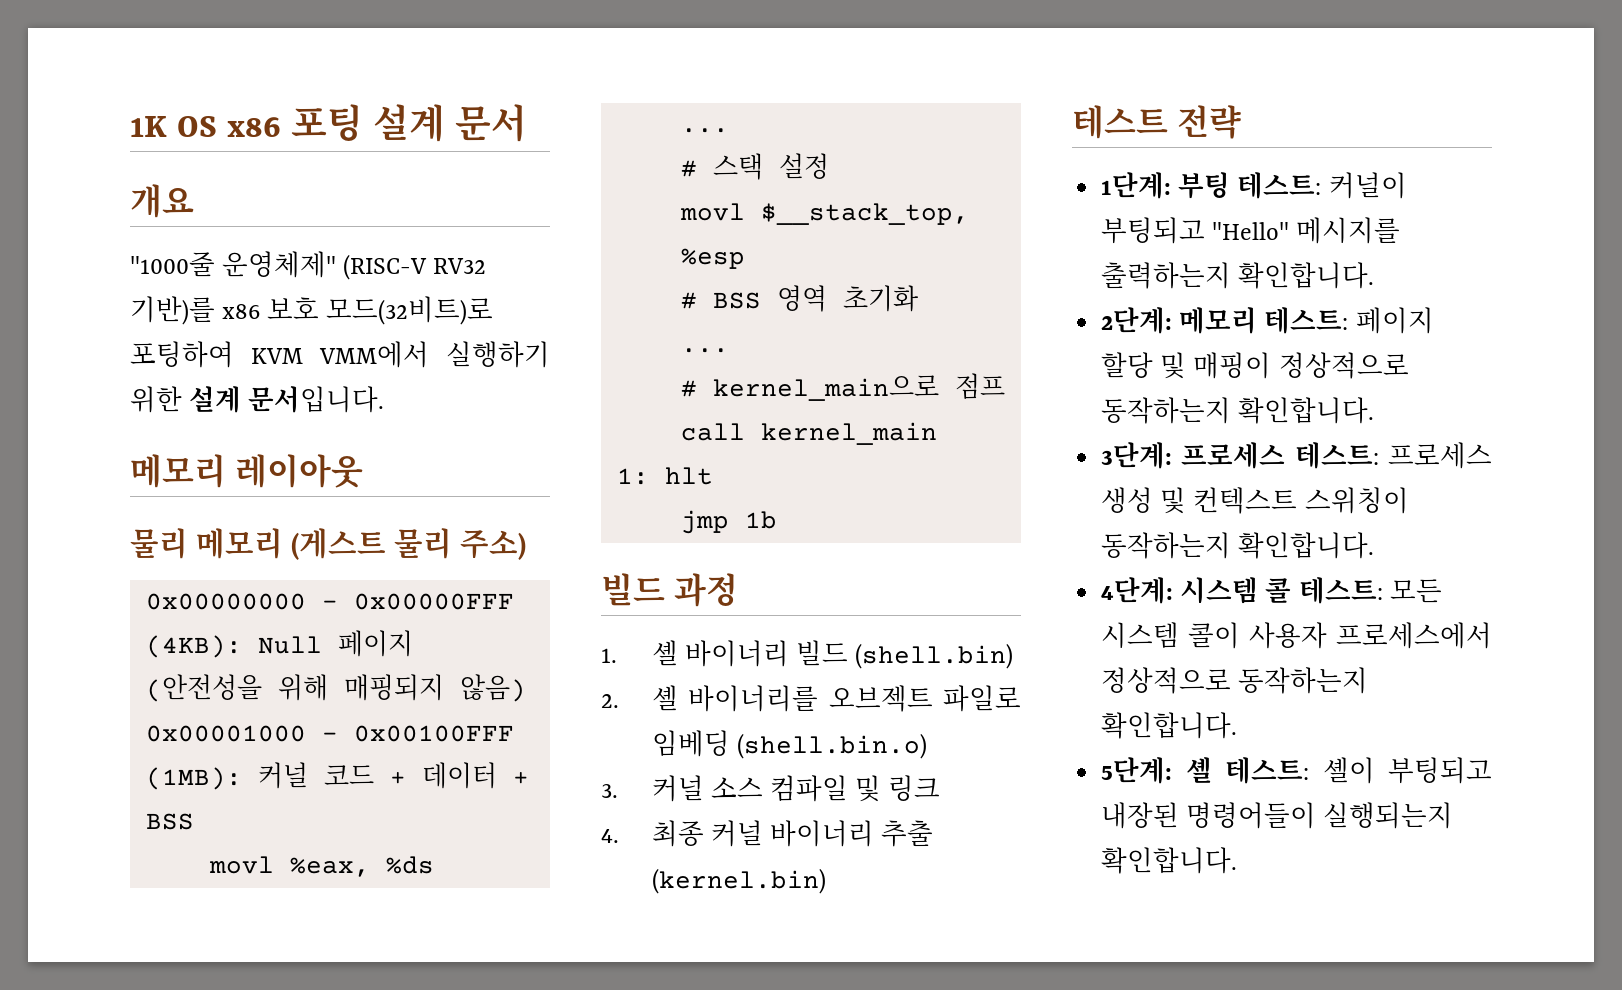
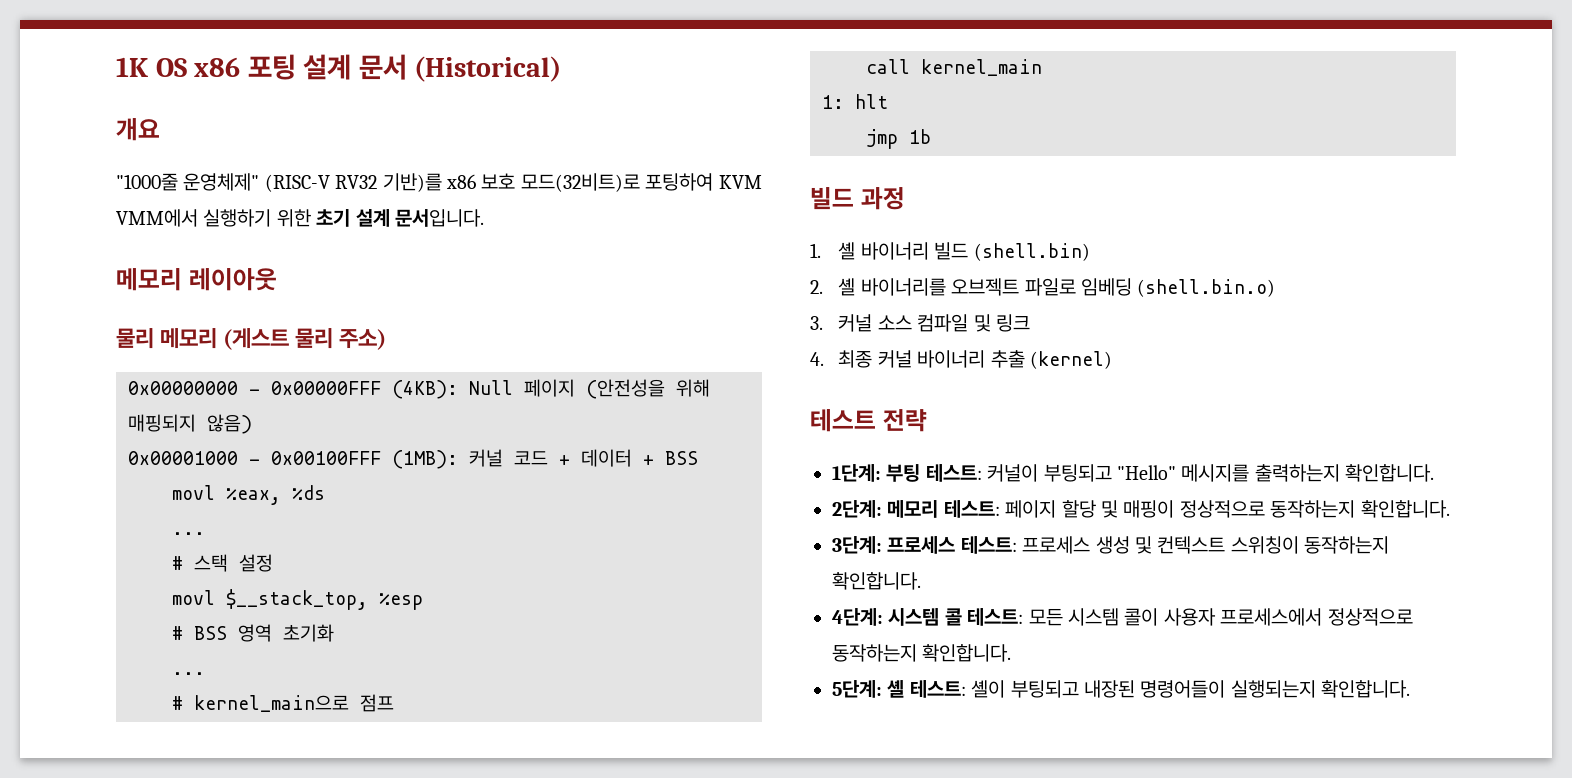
- 1K OS x86 포팅 설계 문서
+ 1K OS x86 포팅 설계 문서 (Historical)
- "1000줄 운영체제" (RISC-V RV32 기반)를 x86 보호 모드(32비트)로 포팅하여 KVM VMM에서 실행하기 위한 설계 문서입니다.
+ "1000줄 운영체제" (RISC-V RV32 기반)를 x86 보호 모드(32비트)로 포팅하여 KVM VMM에서 실행하기 위한 초기 설계 문서입니다.
- 4. 최종 커널 바이너리 추출 (kernel.bin)
+ 4. 최종 커널 바이너리 추출 (kernel)

